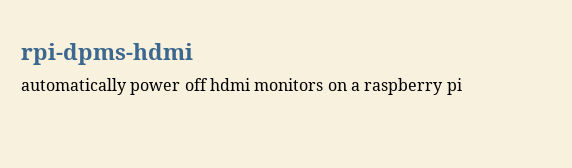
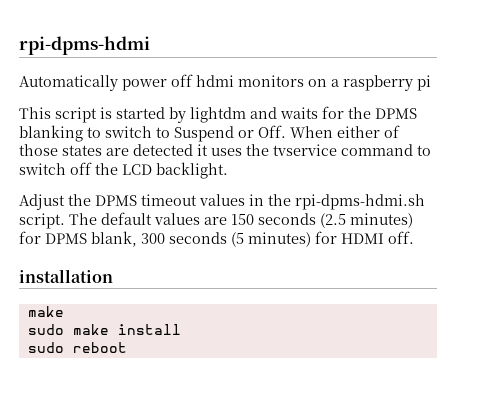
- automatically power off hdmi monitors on a raspberry pi
+ Automatically power off hdmi monitors on a raspberry pi
+ This script is started by lightdm and waits for the DPMS blanking to switch to Suspend or Off. When either of those states are detected it uses the tvservice command to switch off the LCD backlight.
+ Adjust the DPMS timeout values in the rpi-dpms-hdmi.sh script. The default values are 150 seconds (2.5 minutes) for DPMS blank, 300 seconds (5 minutes) for HDMI off.
+ installation
+ make
+ sudo make install
+ sudo reboot

